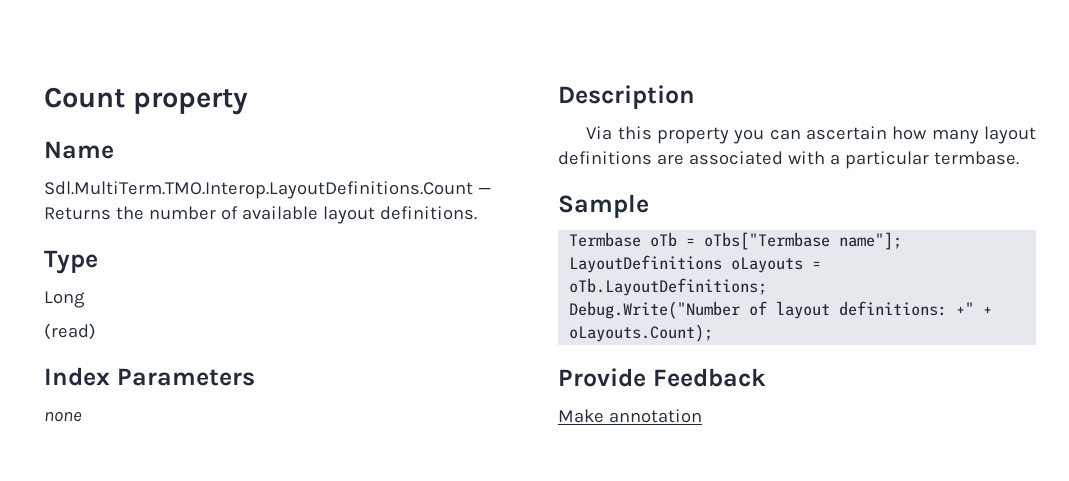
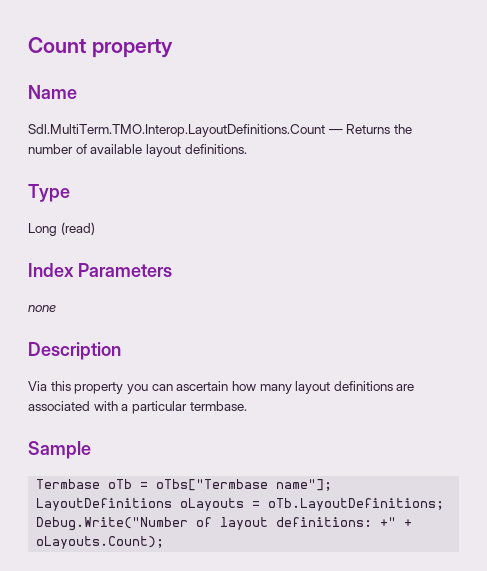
- Long
- (read)
+ Long (read)
- Provide Feedback
- Make annotation

